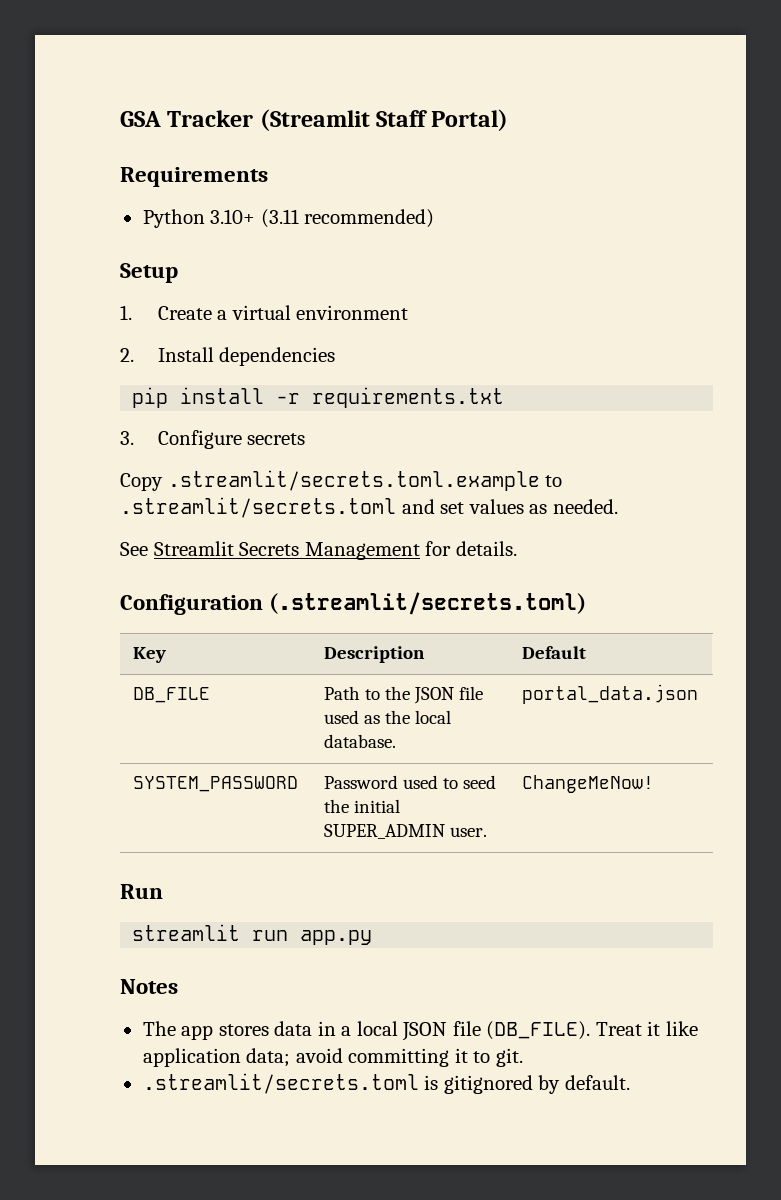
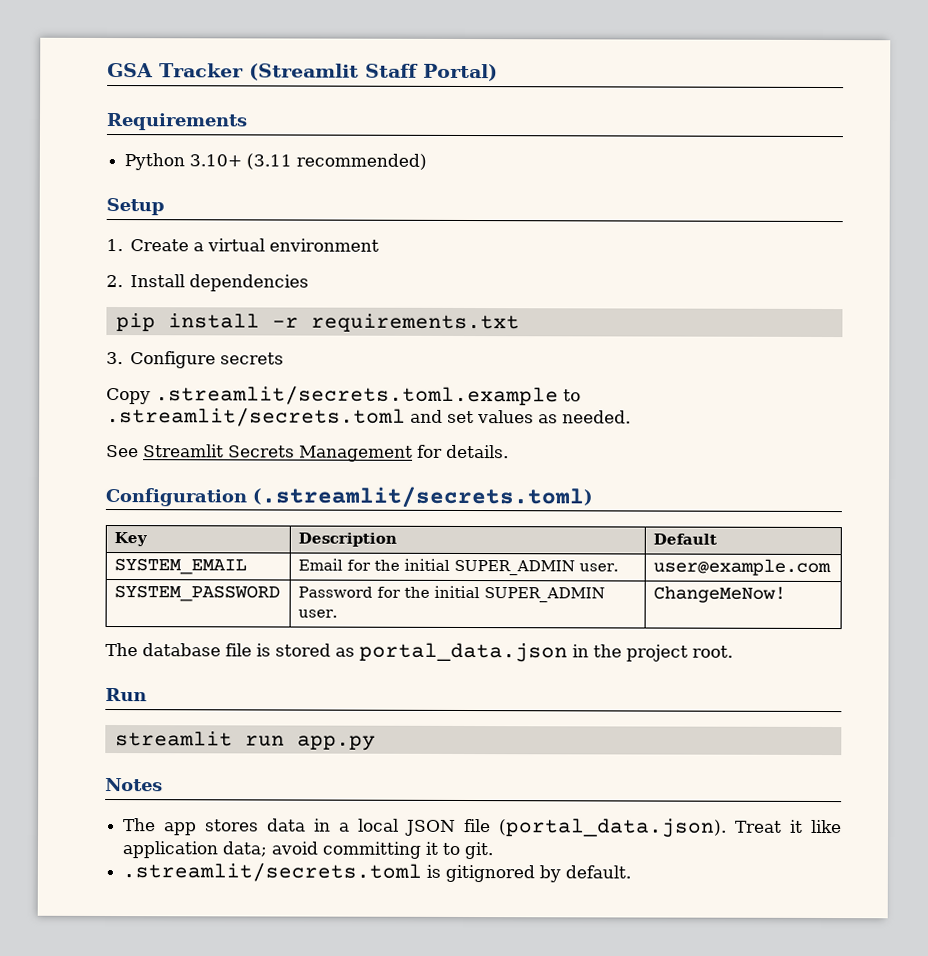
- DB_FILE | Path to the JSON file used as the local database. | portal_data.json
+ SYSTEM_EMAIL | Email for the initial SUPER_ADMIN user. | user@example.com
- SYSTEM_PASSWORD | Password used to seed the initial SUPER_ADMIN user. | ChangeMeNow!
+ SYSTEM_PASSWORD | Password for the initial SUPER_ADMIN user. | ChangeMeNow!
+ The database file is stored as portal_data.json in the project root.
- The app stores data in a local JSON file (DB_FILE). Treat it like application data; avoid committing it to git.
+ The app stores data in a local JSON file (portal_data.json). Treat it like application data; avoid committing it to git.

